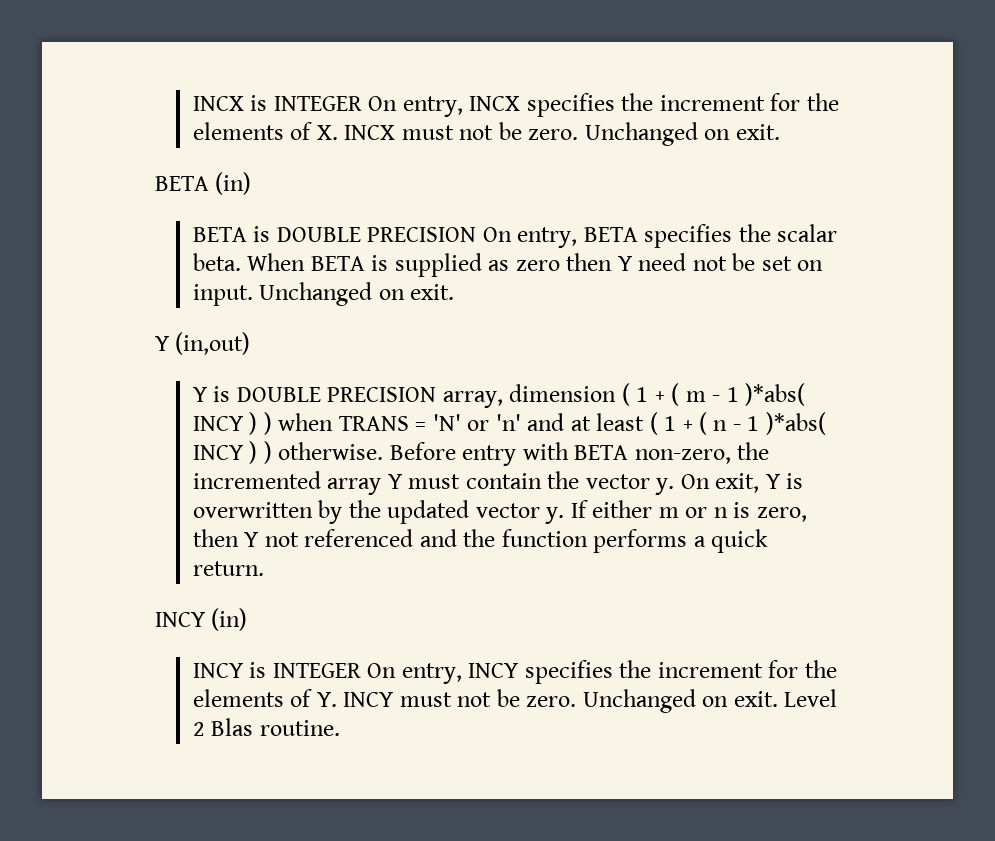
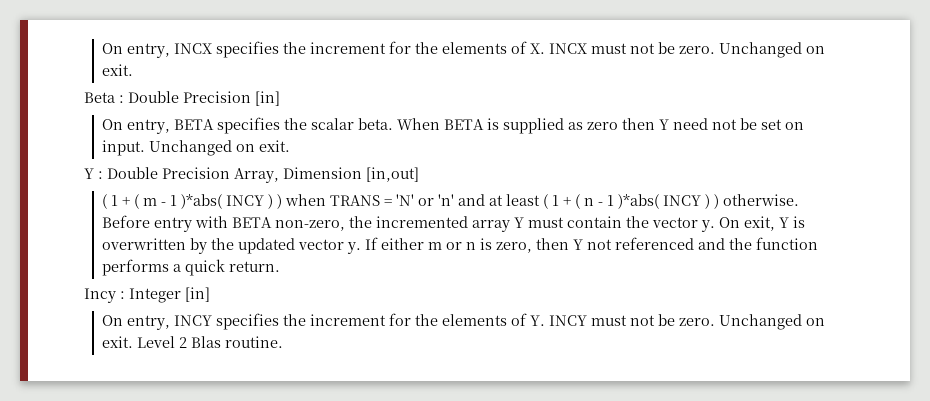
- INCX is INTEGER On entry, INCX specifies the increment for the elements of X. INCX must not be zero.
+ On entry, INCX specifies the increment for the elements of X. INCX must not be zero.
- BETA (in)
- BETA is DOUBLE PRECISION On entry, BETA specifies the scalar beta.
+ Beta : Double Precision [in]
+ On entry, BETA specifies the scalar beta.
- Y (in,out)
- Y is DOUBLE PRECISION array, dimension ( 1 + ( m - 1 )*abs( INCY ) ) when TRANS = 'N' or 'n' and at least ( 1 + ( n - 1 )*abs( INCY ) ) otherwise.
+ Y : Double Precision Array, Dimension [in,out]
+ ( 1 + ( m - 1 )*abs( INCY ) ) when TRANS = 'N' or 'n' and at least ( 1 + ( n - 1 )*abs( INCY ) ) otherwise.
- INCY (in)
- INCY is INTEGER On entry, INCY specifies the increment for the elements of Y. INCY must not be zero.
+ Incy : Integer [in]
+ On entry, INCY specifies the increment for the elements of Y. INCY must not be zero.

